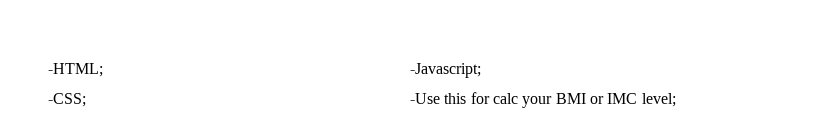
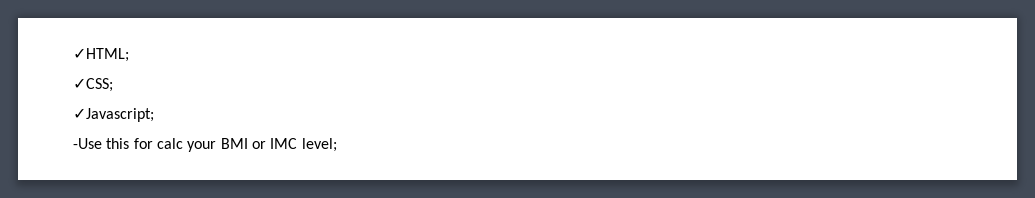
- -HTML;
- -CSS;
- -Javascript;
+ ✓HTML;
+ ✓CSS;
+ ✓Javascript;

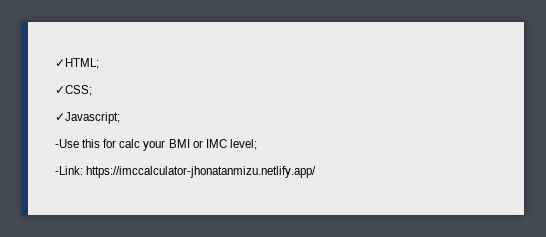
+ -Link: https://imccalculator-jhonatanmizu.netlify.app/

